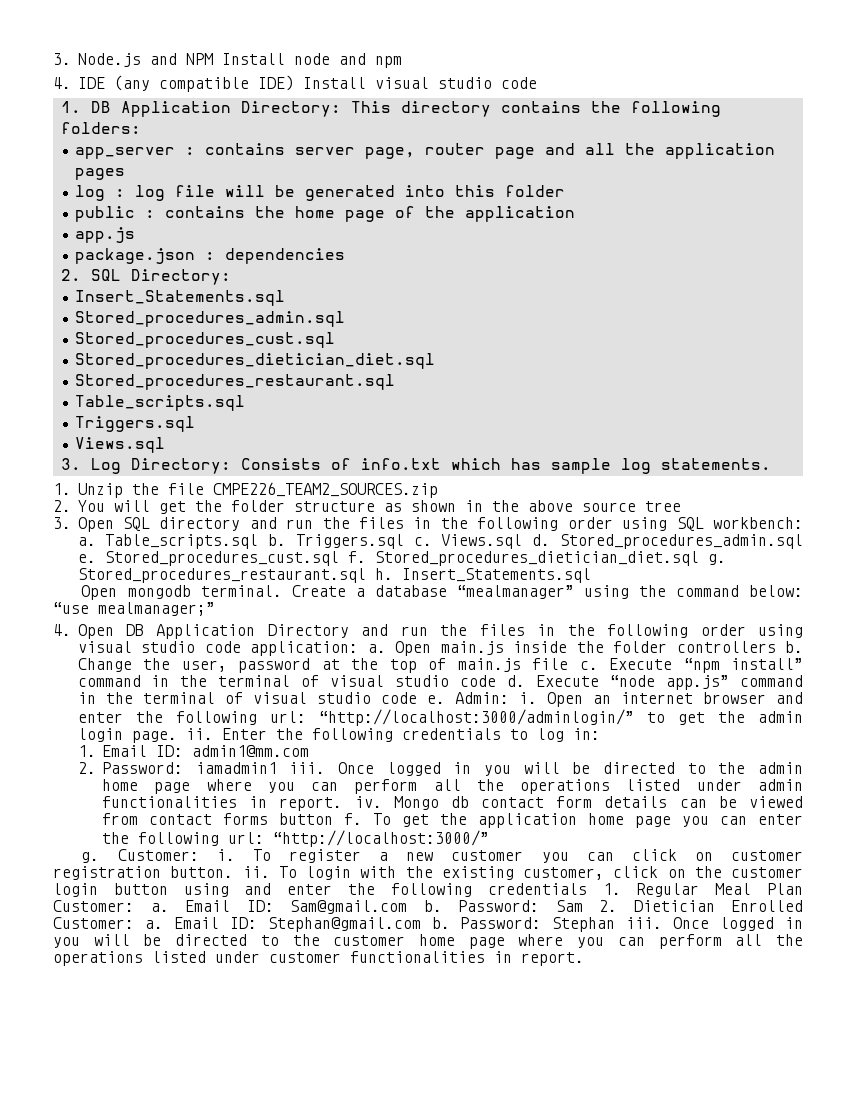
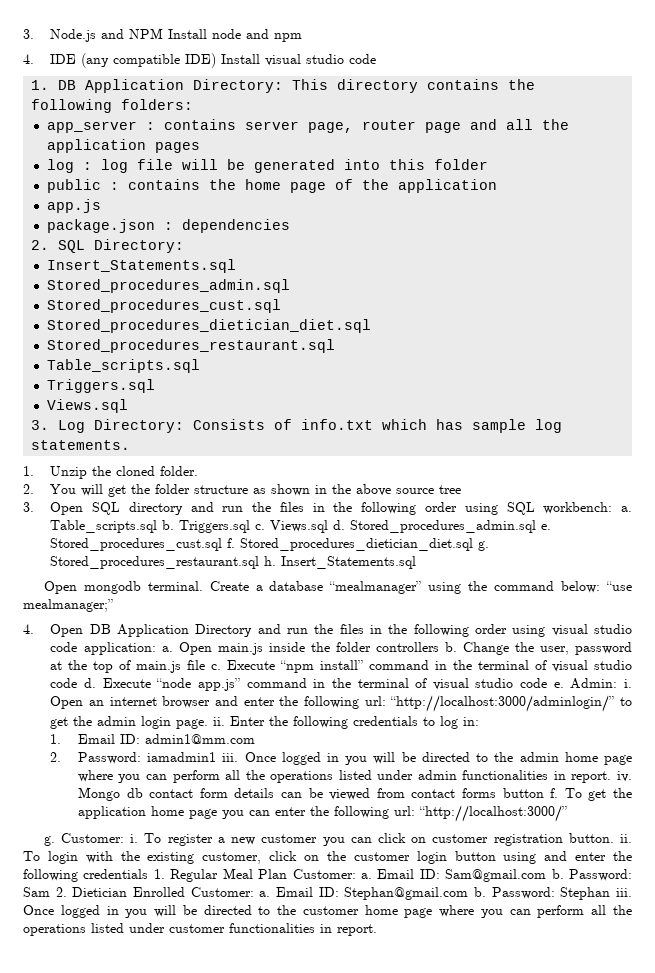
- 1. Unzip the file CMPE226_TEAM2_SOURCES.zip
+ 1. Unzip the cloned folder.

